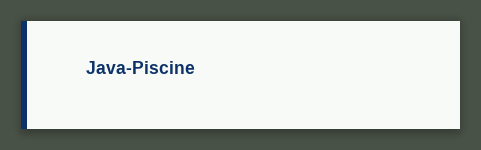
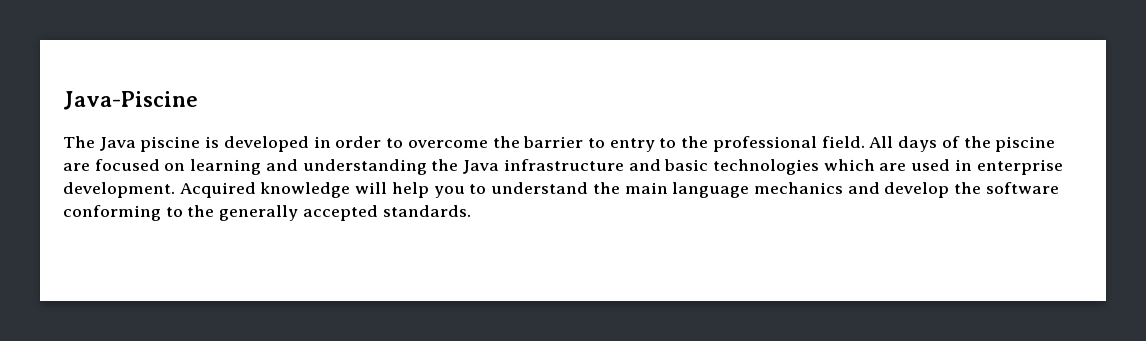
+ The Java piscine is developed in order to overcome the barrier to entry to the professional field. All days of the piscine are focused on learning and understanding the Java infrastructure and basic technologies which are used in enterprise development. Acquired knowledge will help you to understand the main language mechanics and develop the software conforming to the generally accepted standards.

